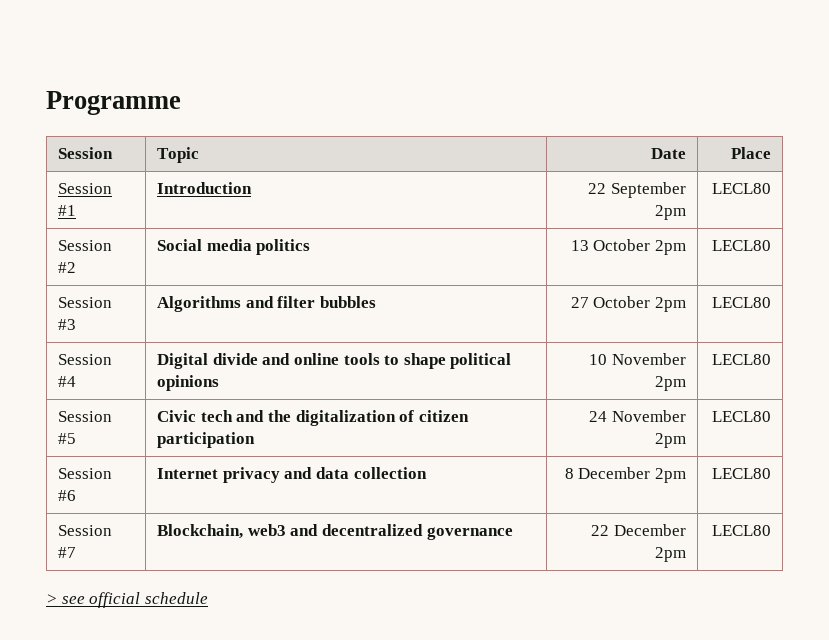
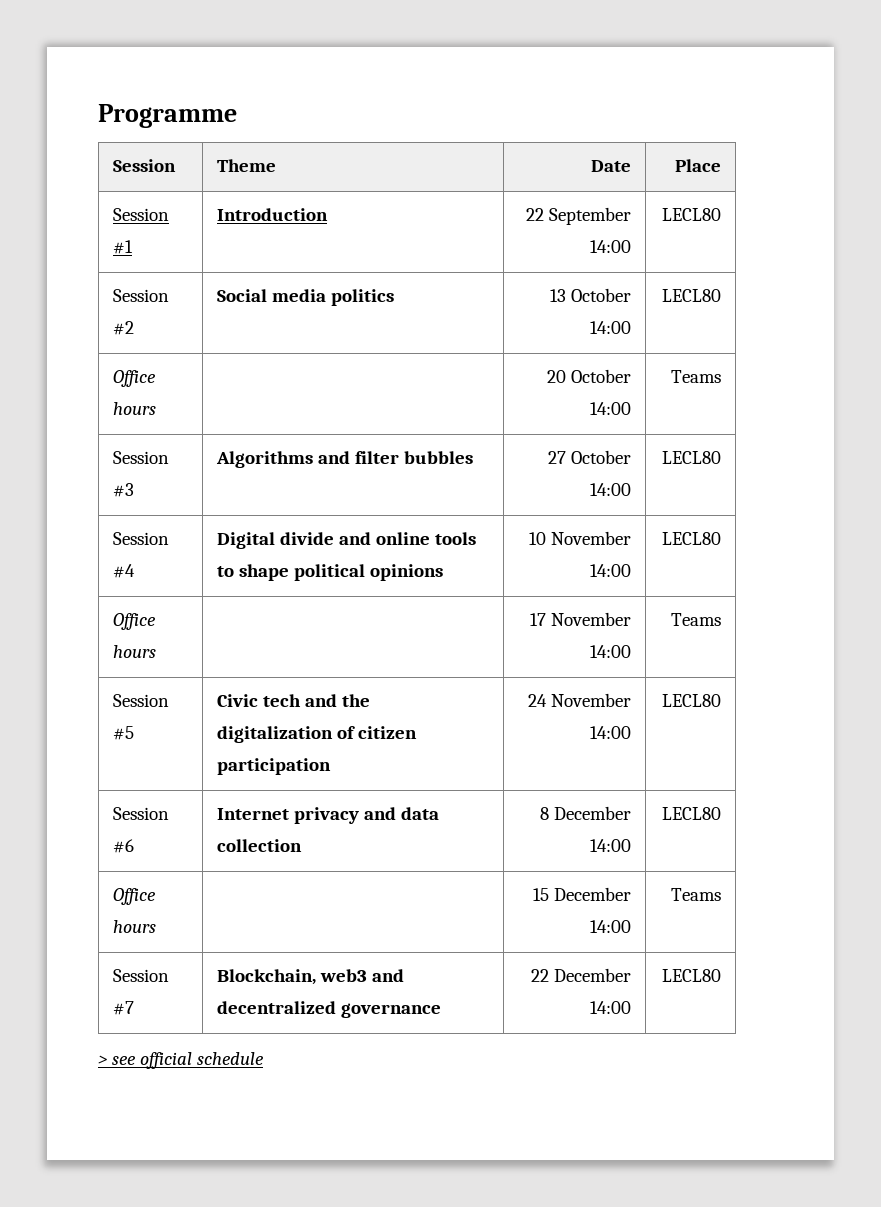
- Session | Topic | Date | Place
+ Session | Theme | Date | Place
- Session #1 | Introduction | 22 September 2pm | LECL80
+ Session #1 | Introduction | 22 September 14:00 | LECL80
- Session #2 | Social media politics | 13 October 2pm | LECL80
+ Session #2 | Social media politics | 13 October 14:00 | LECL80
+ Office hours | | 20 October 14:00 | Teams
- Session #3 | Algorithms and filter bubbles | 27 October 2pm | LECL80
+ Session #3 | Algorithms and filter bubbles | 27 October 14:00 | LECL80
- Session #4 | Digital divide and online tools to shape political opinions | 10 November 2pm | LECL80
+ Session #4 | Digital divide and online tools to shape political opinions | 10 November 14:00 | LECL80
+ Office hours | | 17 November 14:00 | Teams
- Session #5 | Civic tech and the digitalization of citizen participation | 24 November 2pm | LECL80
+ Session #5 | Civic tech and the digitalization of citizen participation | 24 November 14:00 | LECL80
- Session #6 | Internet privacy and data collection | 8 December 2pm | LECL80
+ Session #6 | Internet privacy and data collection | 8 December 14:00 | LECL80
+ Office hours | | 15 December 14:00 | Teams
- Session #7 | Blockchain, web3 and decentralized governance | 22 December 2pm | LECL80
+ Session #7 | Blockchain, web3 and decentralized governance | 22 December 14:00 | LECL80

